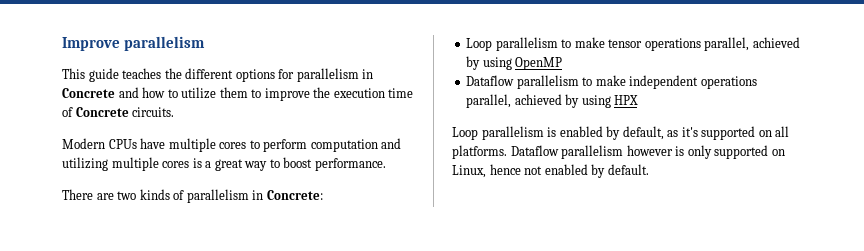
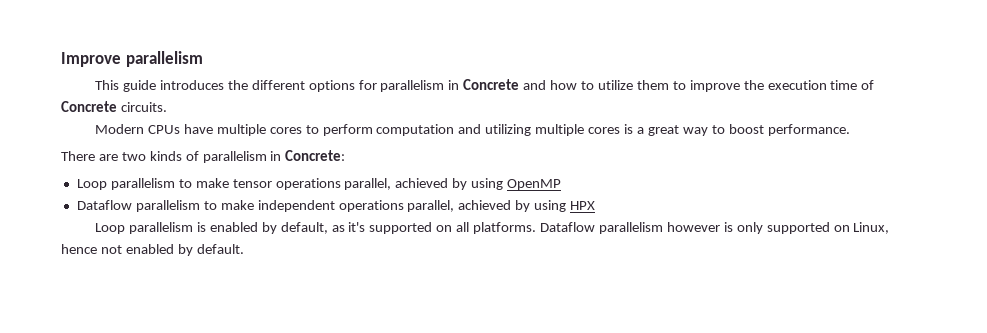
- This guide teaches the different options for parallelism in Concrete and how to utilize them to improve the execution time of Concrete circuits.
+ This guide introduces the different options for parallelism in Concrete and how to utilize them to improve the execution time of Concrete circuits.

